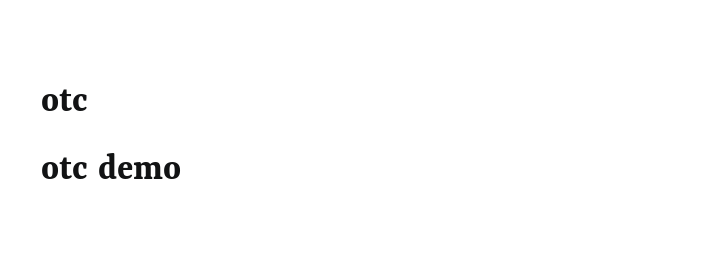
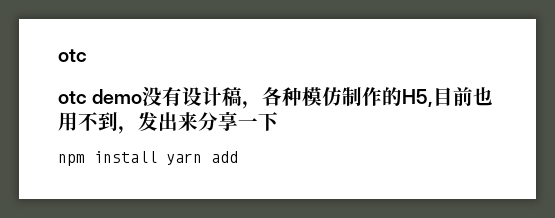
- otc demo
+ otc demo没有设计稿，各种模仿制作的H5,目前也用不到，发出来分享一下
+ npm install yarn add

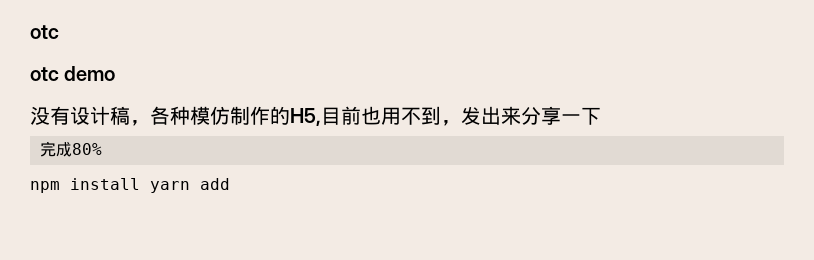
- otc demo没有设计稿，各种模仿制作的H5,目前也用不到，发出来分享一下
+ otc demo
+ 没有设计稿，各种模仿制作的H5,目前也用不到，发出来分享一下
+ 完成80%

